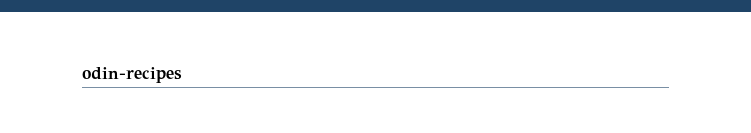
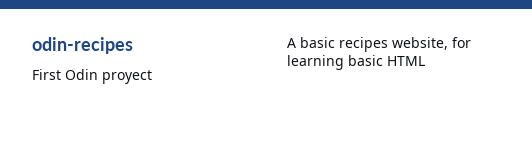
+ First Odin proyect
+ A basic recipes website, for learning basic HTML

